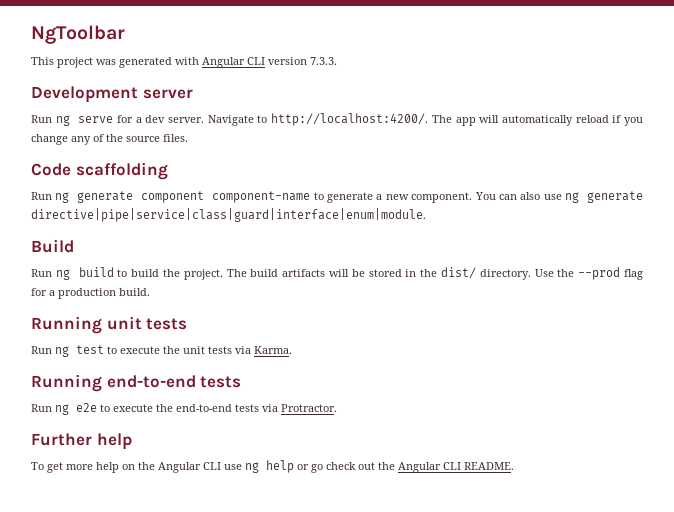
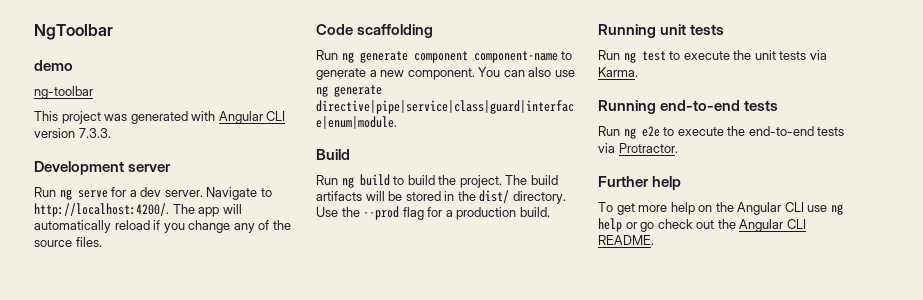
+ demo
+ ng-toolbar

